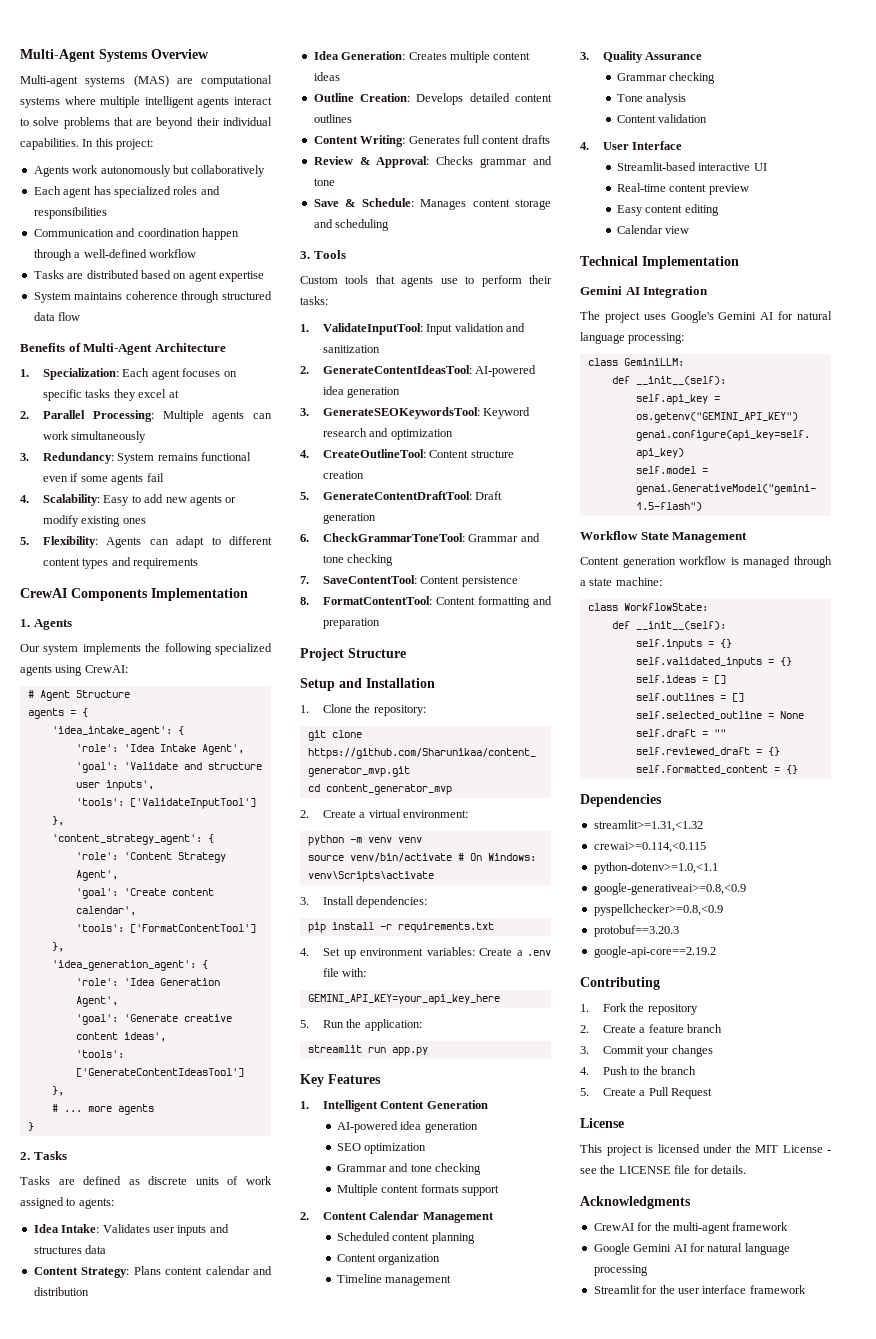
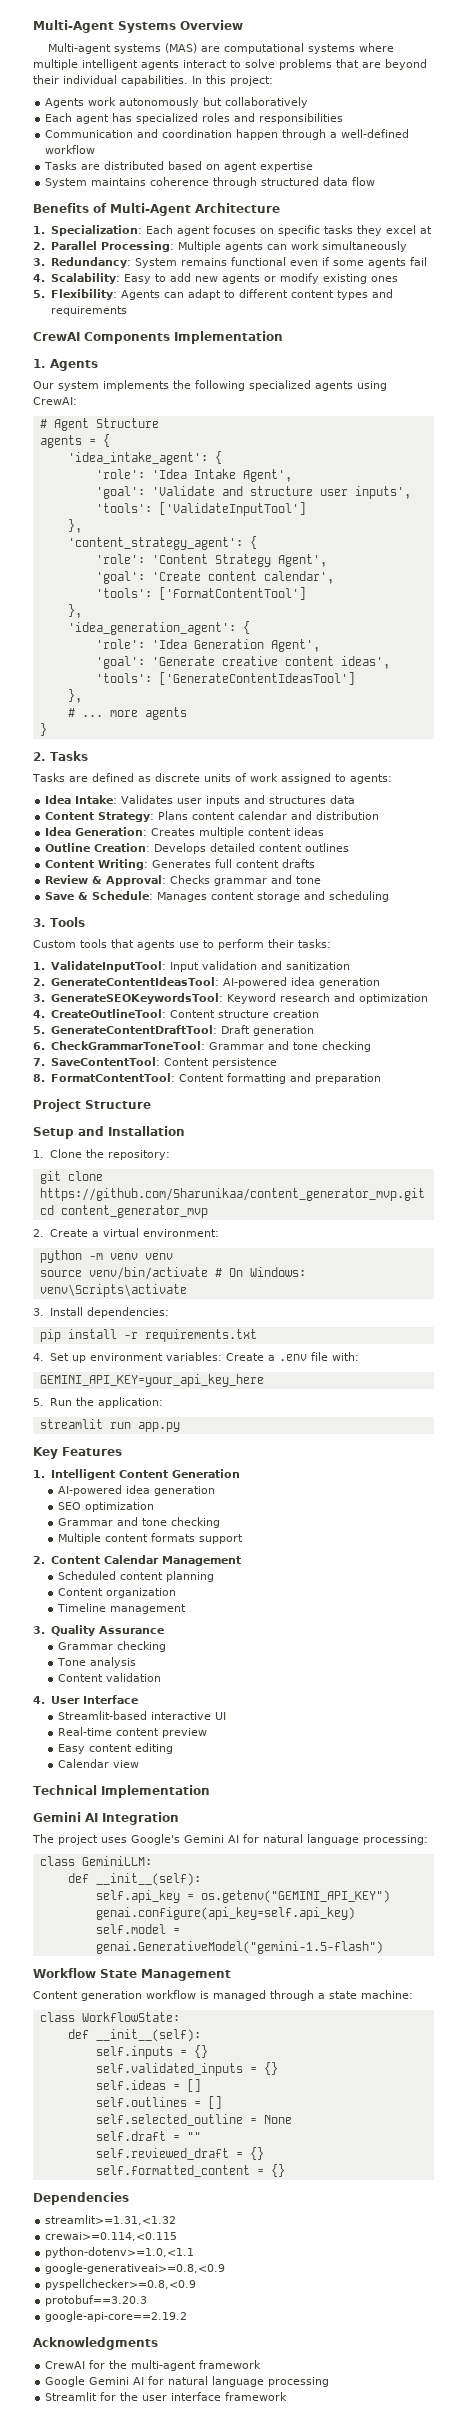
- Contributing
- 1. Fork the repository
- 2. Create a feature branch
- 3. Commit your changes
- 4. Push to the branch
- 5. Create a Pull Request
- License
- This project is licensed under the MIT License - see the LICENSE file for details.

